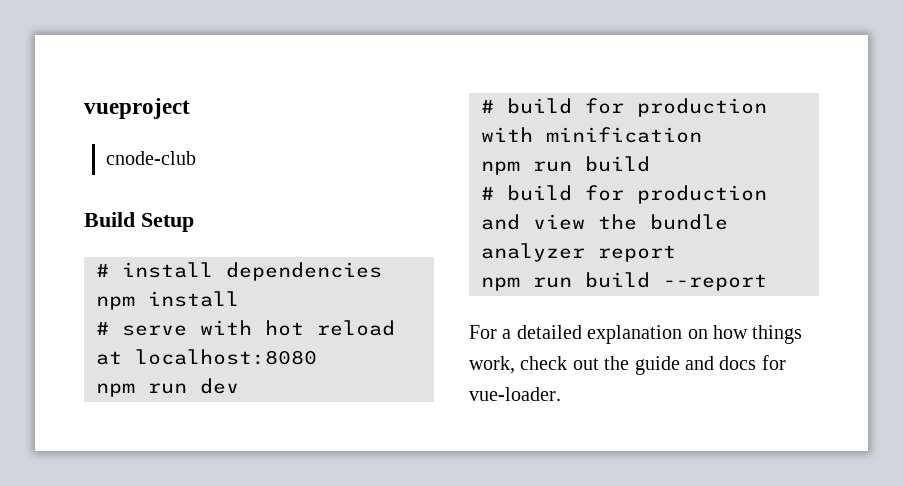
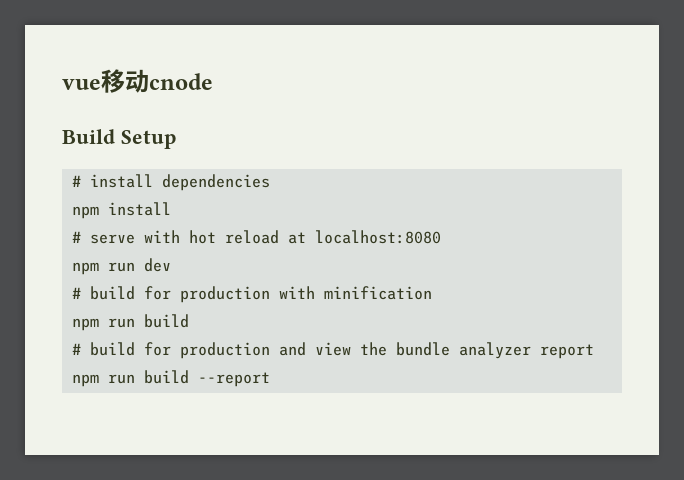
- vueproject
- cnode-club
+ vue移动cnode
- For a detailed explanation on how things work, check out the guide and docs for vue-loader.

